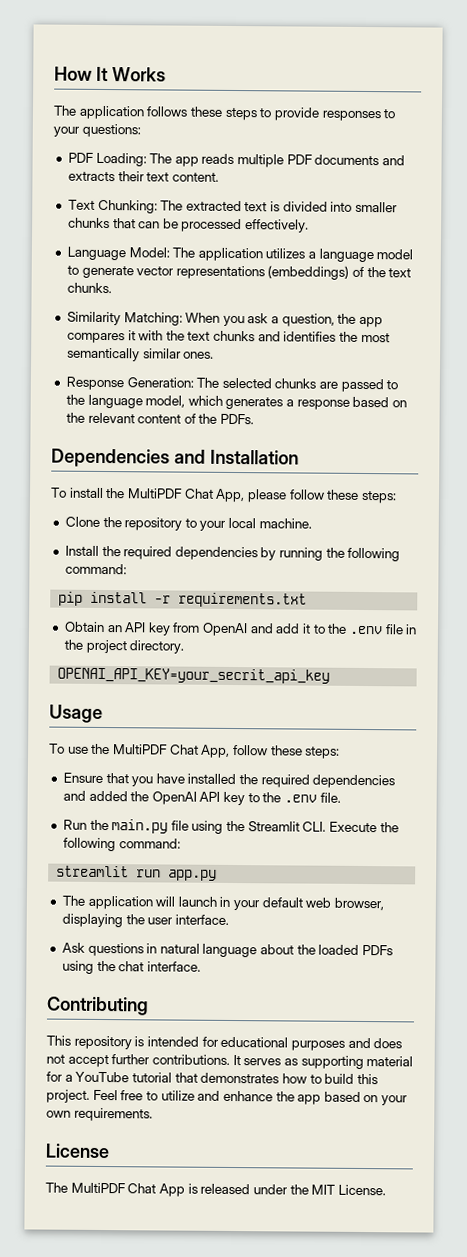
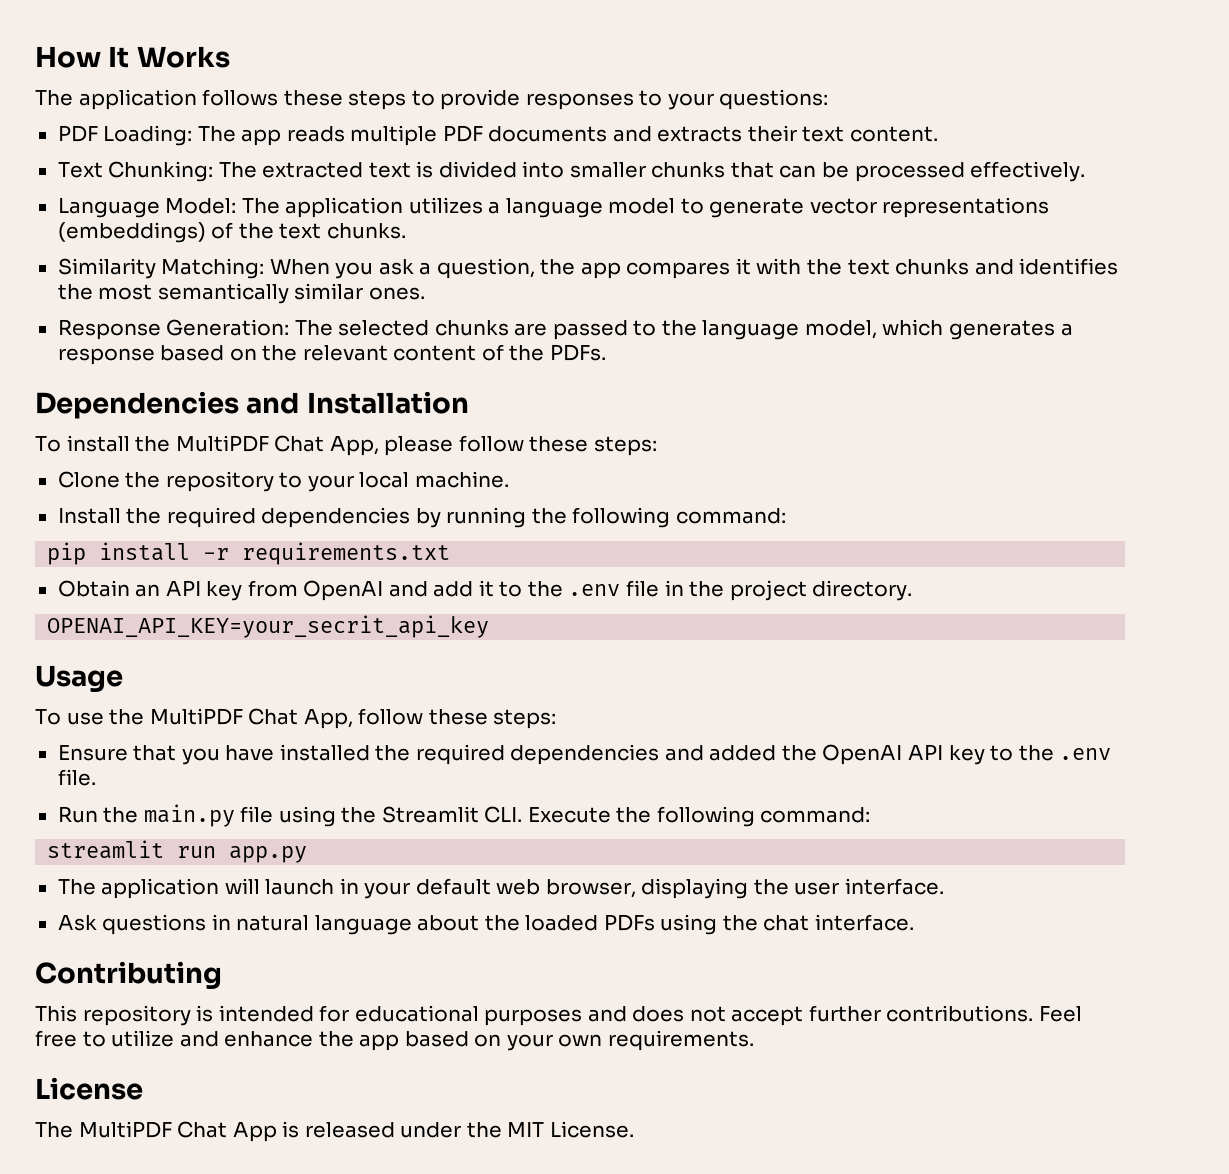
- It serves as supporting material for a YouTube tutorial that demonstrates how to build this project.

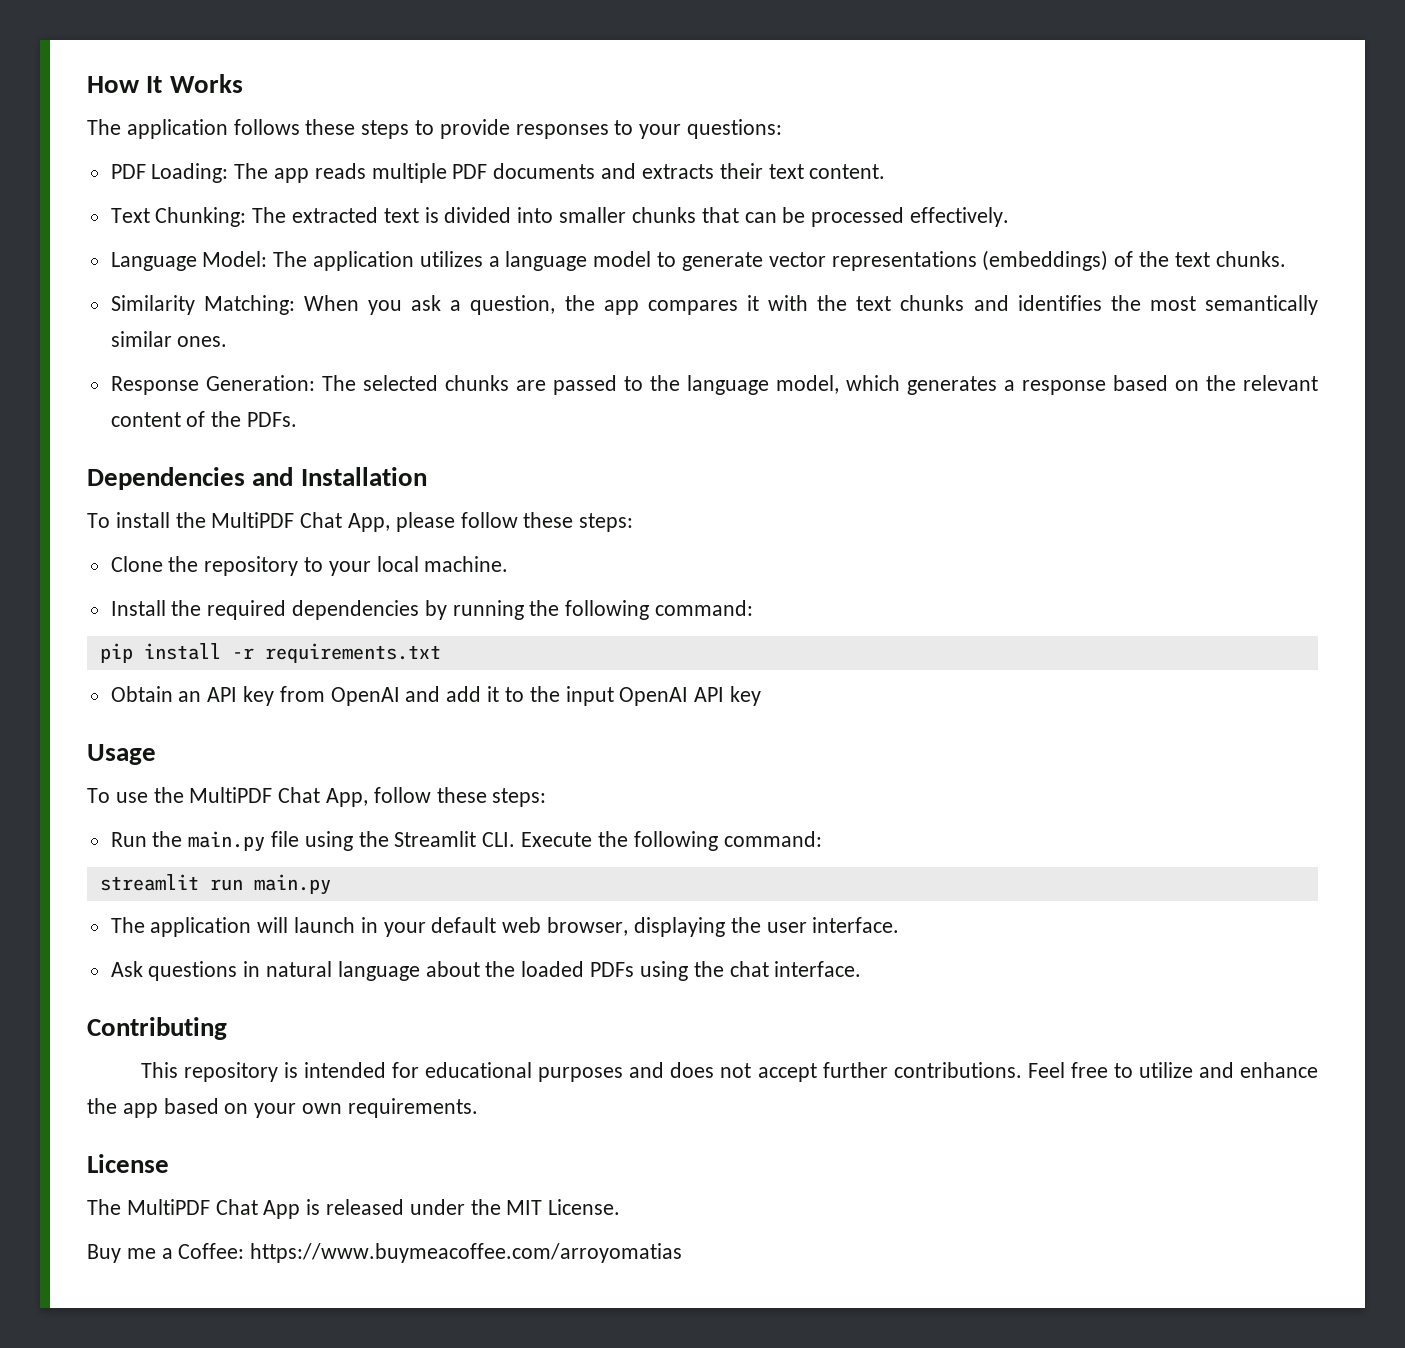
- Obtain an API key from OpenAI and add it to the .env file in the project directory.
- OPENAI_API_KEY=your_secrit_api_key
+ Obtain an API key from OpenAI and add it to the input OpenAI API key
- Ensure that you have installed the required dependencies and added the OpenAI API key to the .env file.
- streamlit run app.py
+ streamlit run main.py
+ Buy me a Coffee: https://www.buymeacoffee.com/arroyomatias

